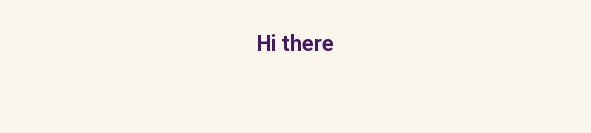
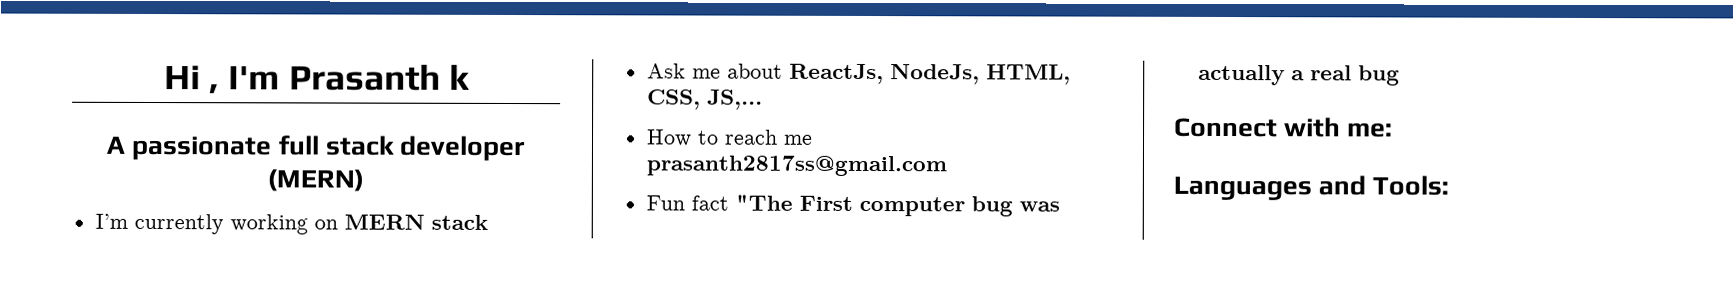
- Hi there
+ Hi , I'm Prasanth k
+ A passionate full stack developer (MERN)
+ I’m currently working on MERN stack
+ Ask me about ReactJs, NodeJs, HTML, CSS, JS,...
+ How to reach me prasanth2817ss@gmail.com
+ Fun fact "The First computer bug was actually a real bug
+ Connect with me:
+ Languages and Tools:

